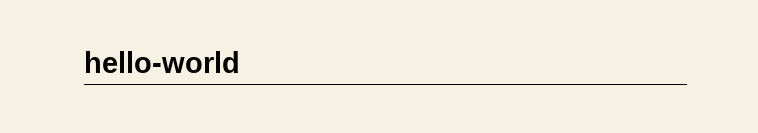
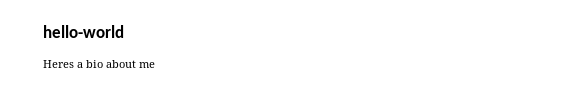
+ Heres a bio about me

